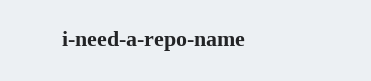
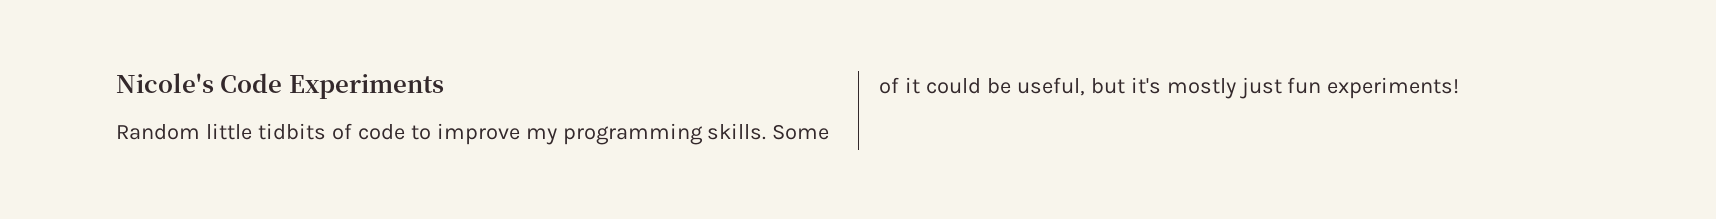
- i-need-a-repo-name
+ Nicole's Code Experiments
+ Random little tidbits of code to improve my programming skills. Some of it could be useful, but it's mostly just fun experiments!

